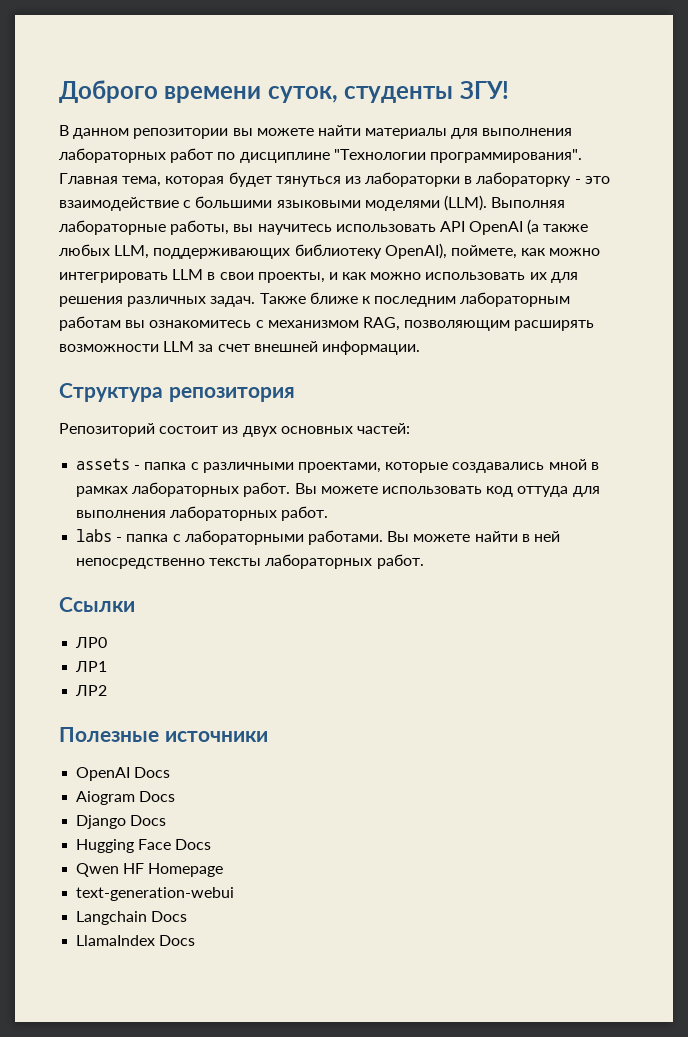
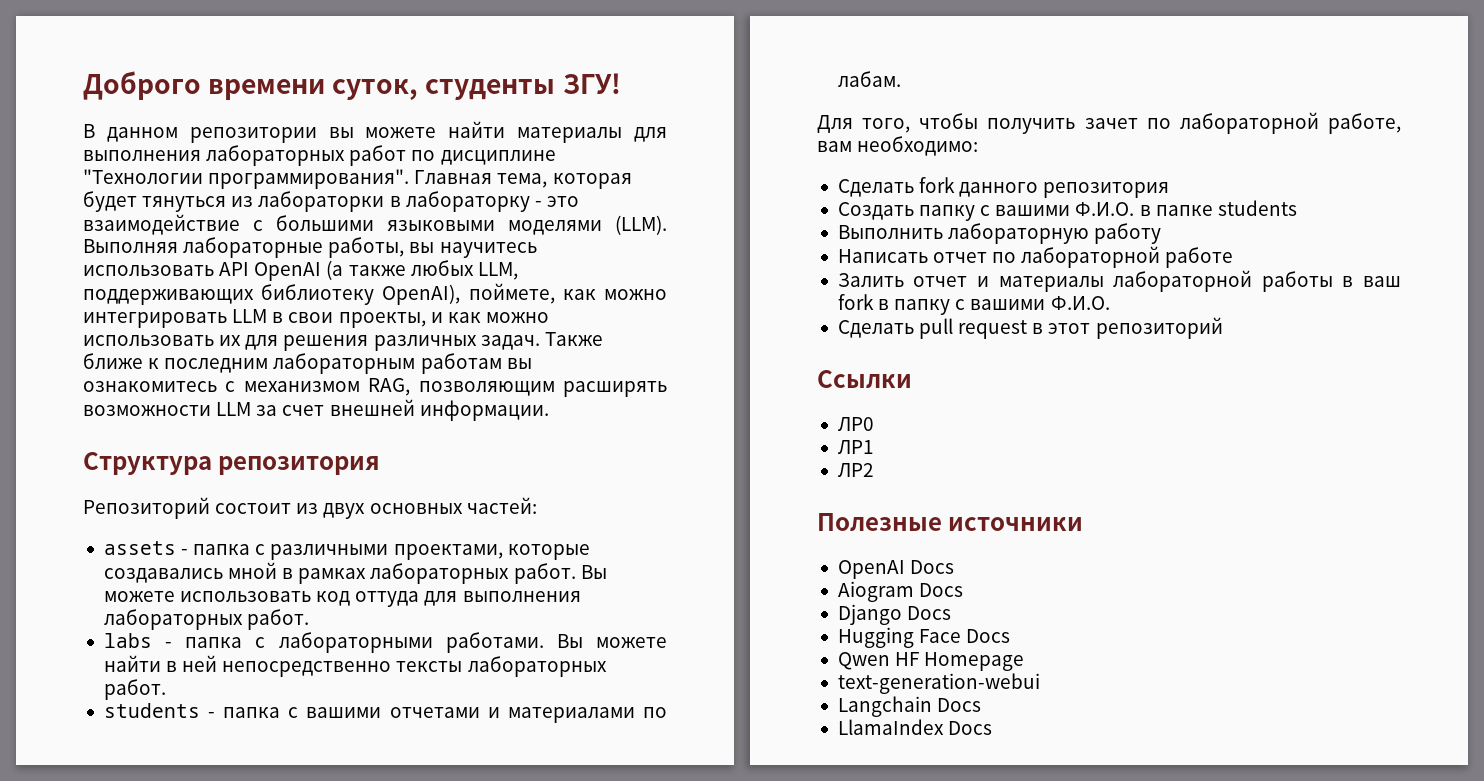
+ students - папка с вашими отчетами и материалами по лабам.
+ Для того, чтобы получить зачет по лабораторной работе, вам необходимо:
+ Сделать fork данного репозитория
+ Создать папку с вашими Ф.И.О. в папке students
+ Выполнить лабораторную работу
+ Написать отчет по лабораторной работе
+ Залить отчет и материалы лабораторной работы в ваш fork в папку с вашими Ф.И.О.
+ Сделать pull request в этот репозиторий

